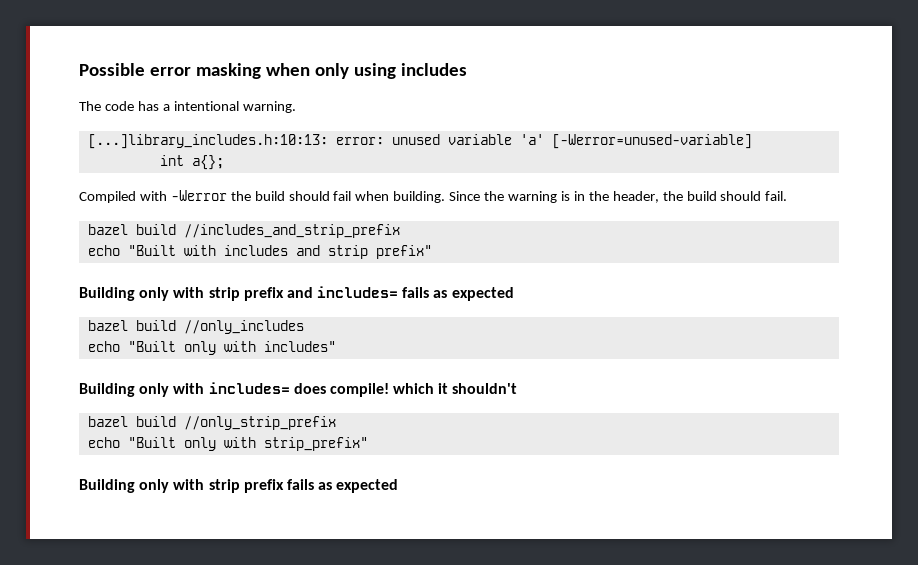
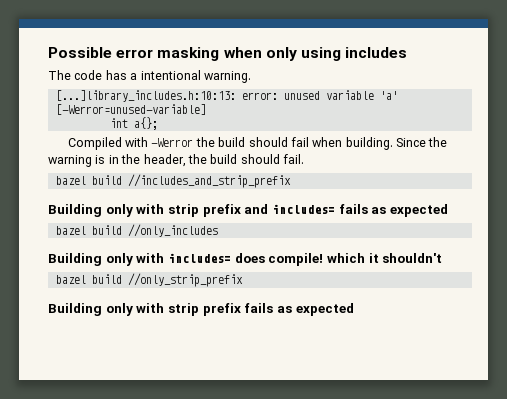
- echo "Built with includes and strip prefix"
- echo "Built only with includes"
- echo "Built only with strip_prefix"

